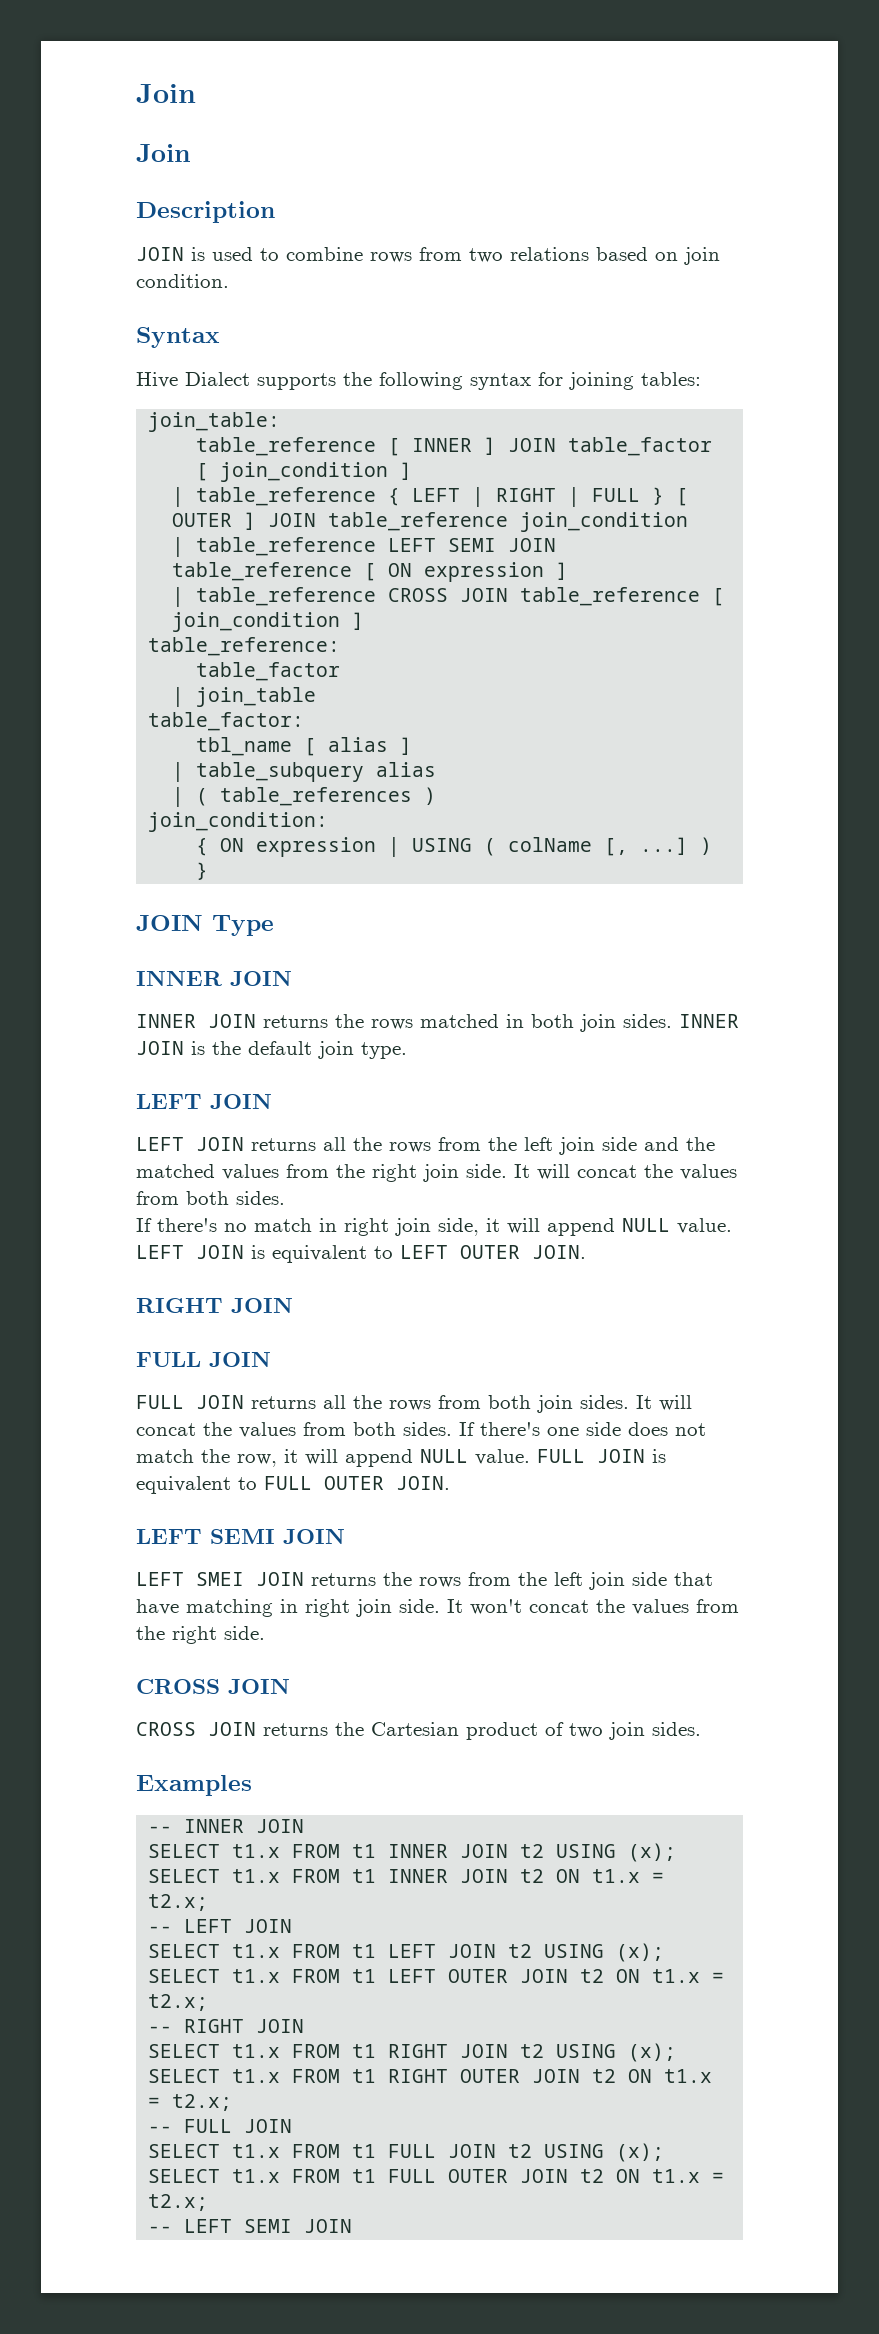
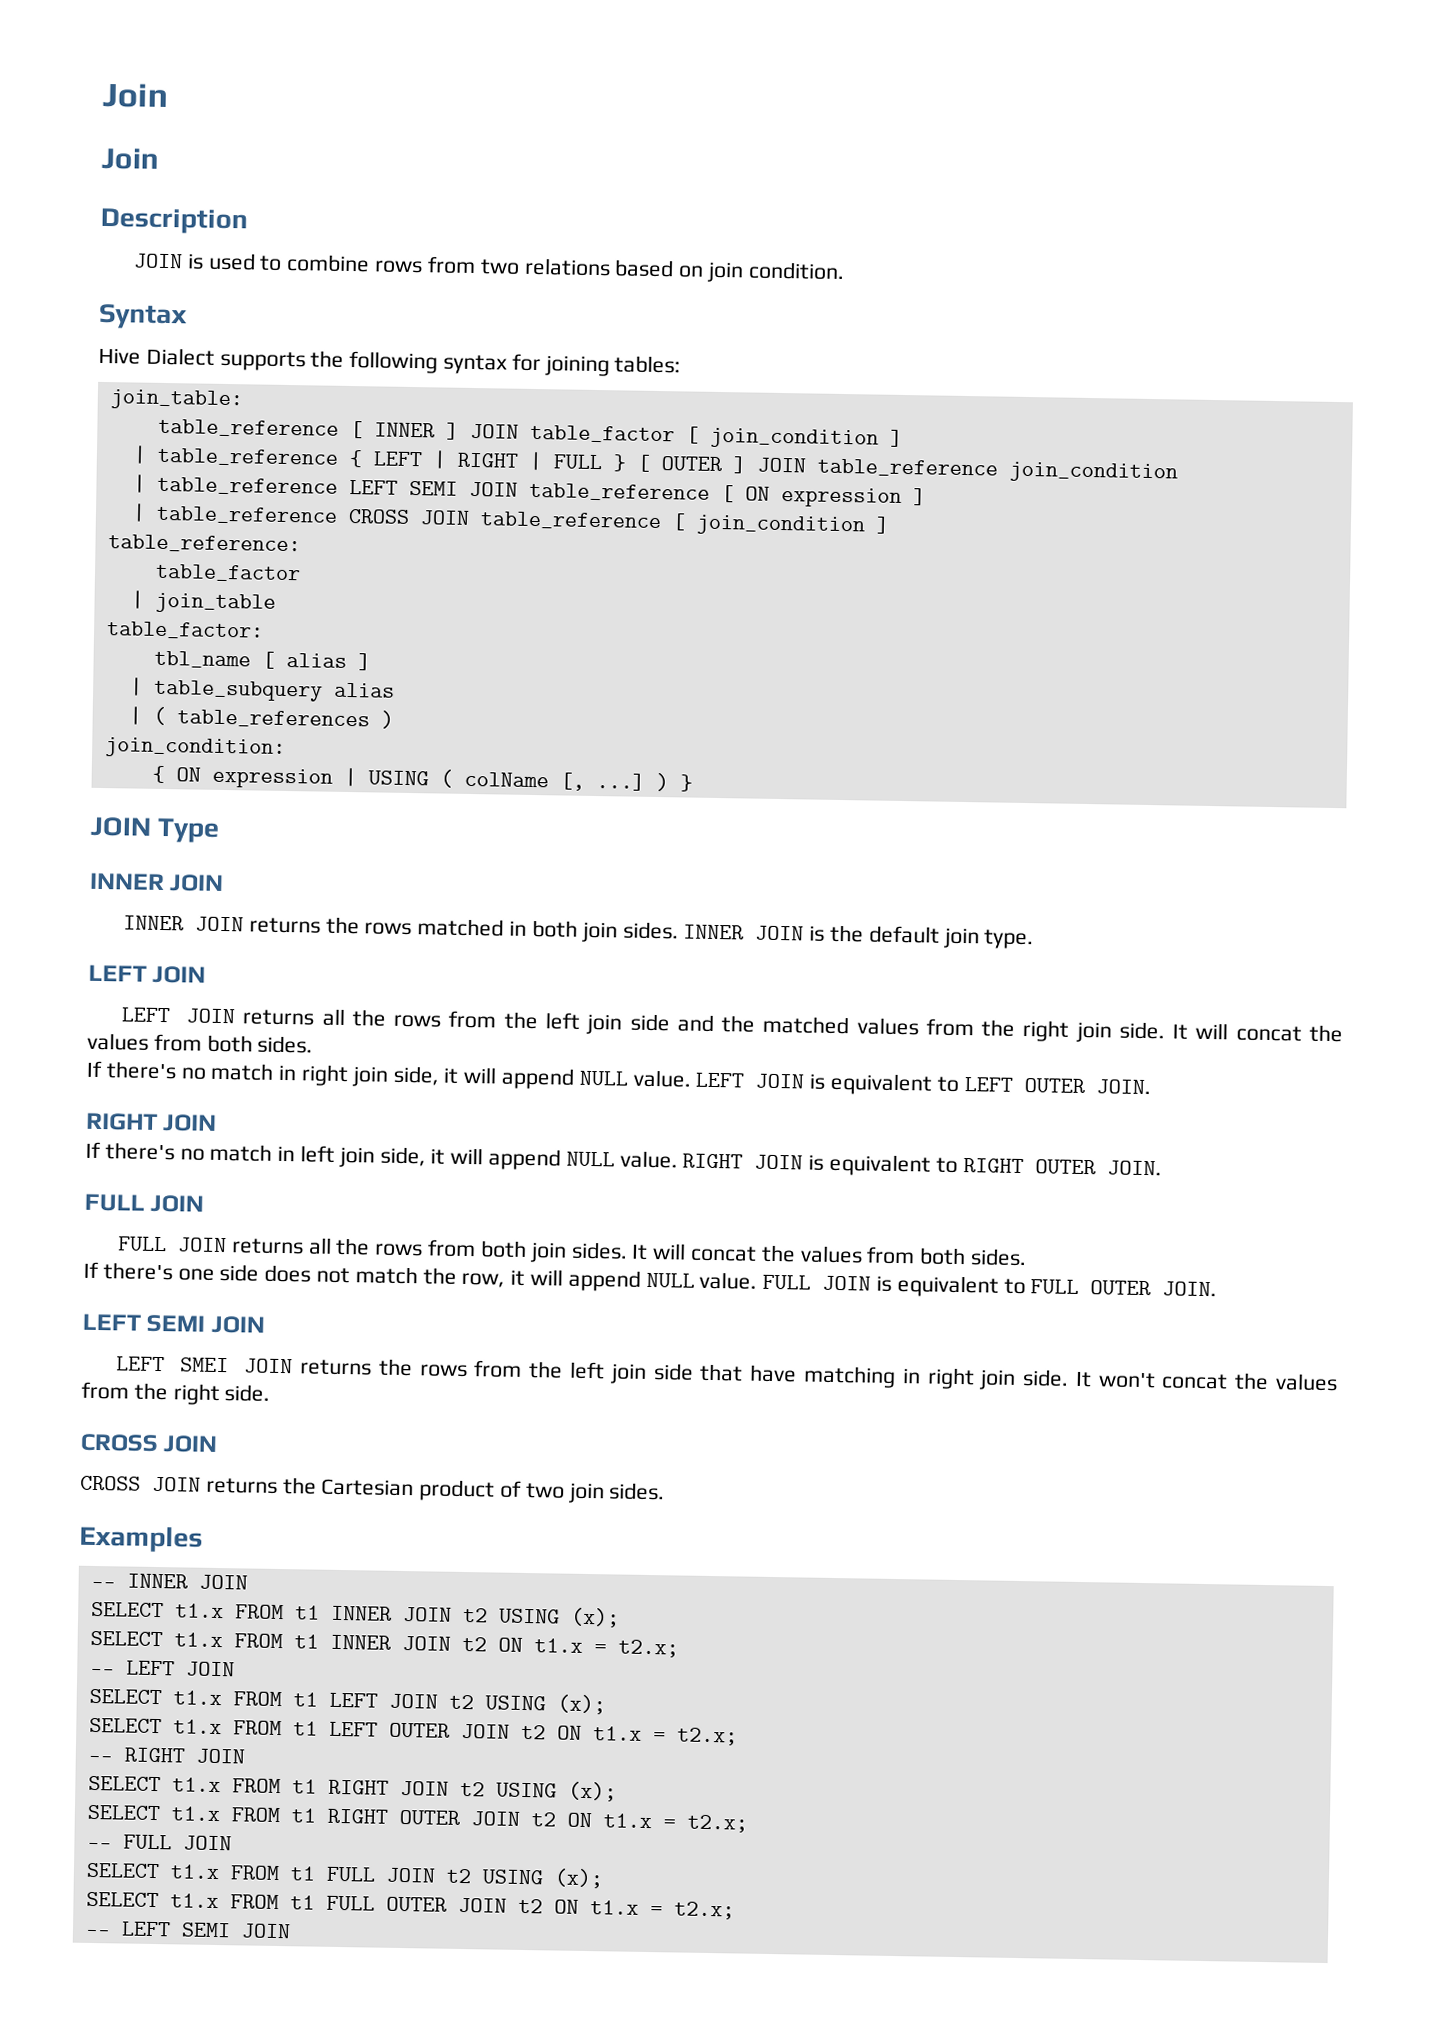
+ If there's no match in left join side, it will append NULL value. RIGHT JOIN is equivalent to RIGHT OUTER JOIN.
- FULL JOIN returns all the rows from both join sides. It will concat the values from both sides. If there's one side does not match the row, it will append NULL value.
+ FULL JOIN returns all the rows from both join sides. It will concat the values from both sides.
+ If there's one side does not match the row, it will append NULL value.

